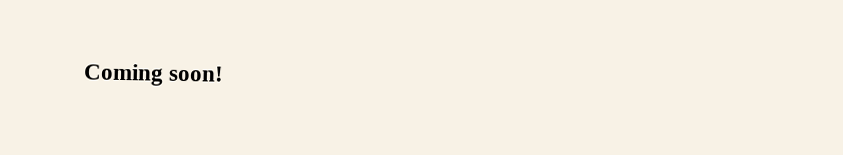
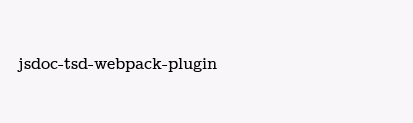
- Coming soon!
+ jsdoc-tsd-webpack-plugin

